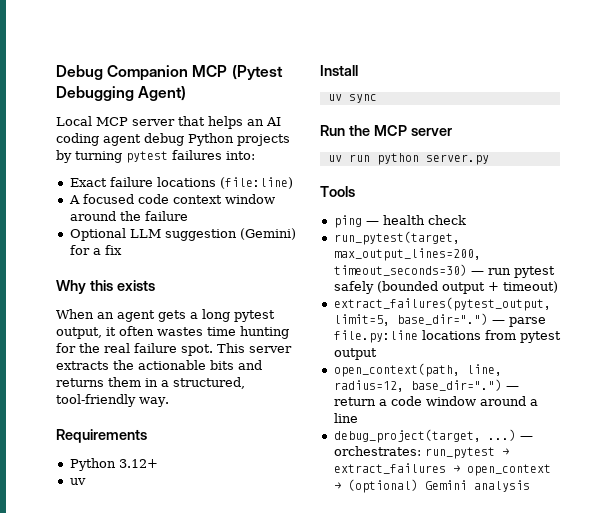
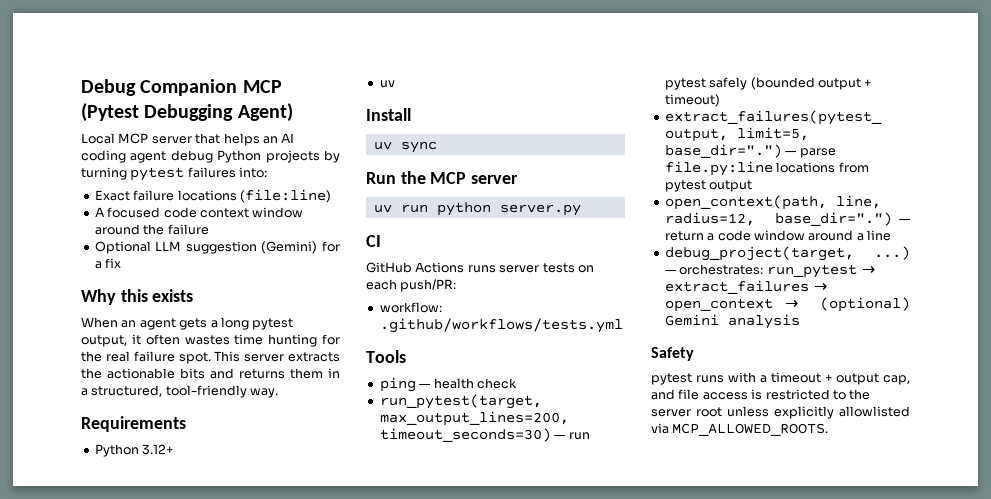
+ CI
+ GitHub Actions runs server tests on each push/PR:
+ workflow: .github/workflows/tests.yml
+ Safety
+ pytest runs with a timeout + output cap, and file access is restricted to the server root unless explicitly allowlisted via MCP_ALLOWED_ROOTS.

